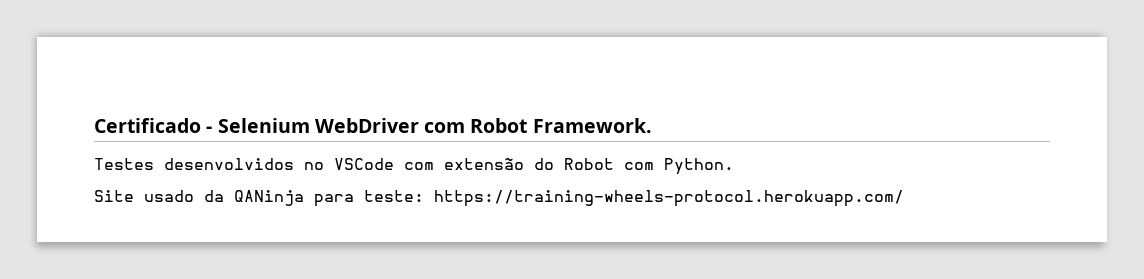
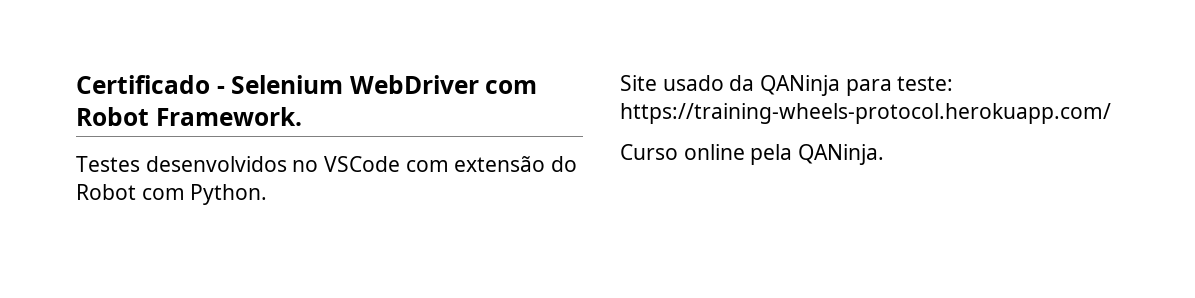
+ Curso online pela QANinja.

